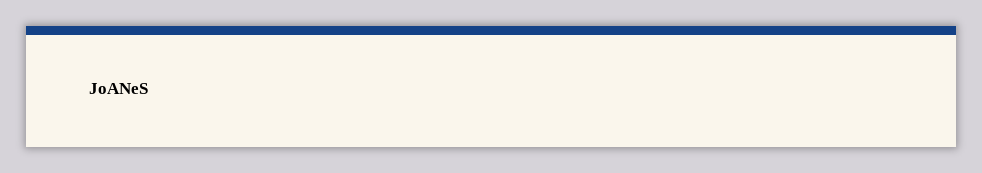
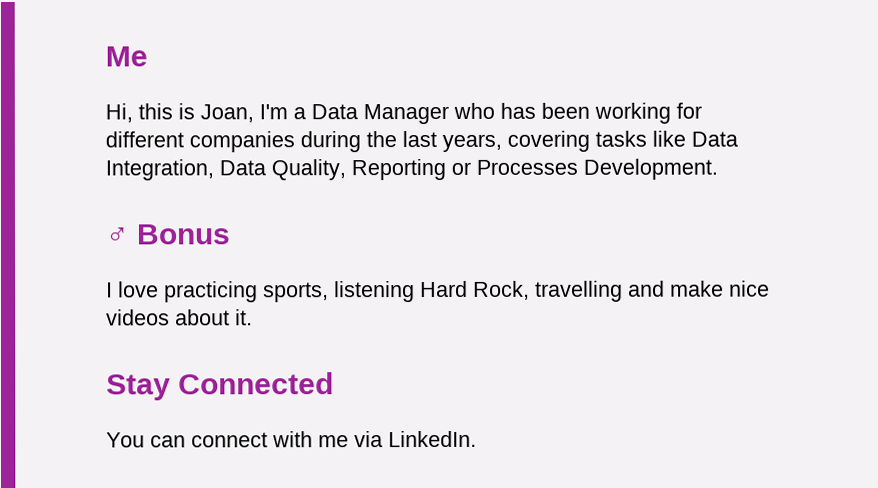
- JoANeS
+ Me
+ Hi, this is Joan, I'm a Data Manager who has been working for different companies during the last years, covering tasks like Data Integration, Data Quality, Reporting or Processes Development.
+ ♂ Bonus
+ I love practicing sports, listening Hard Rock, travelling and make nice videos about it.
+ Stay Connected
+ You can connect with me via LinkedIn.

